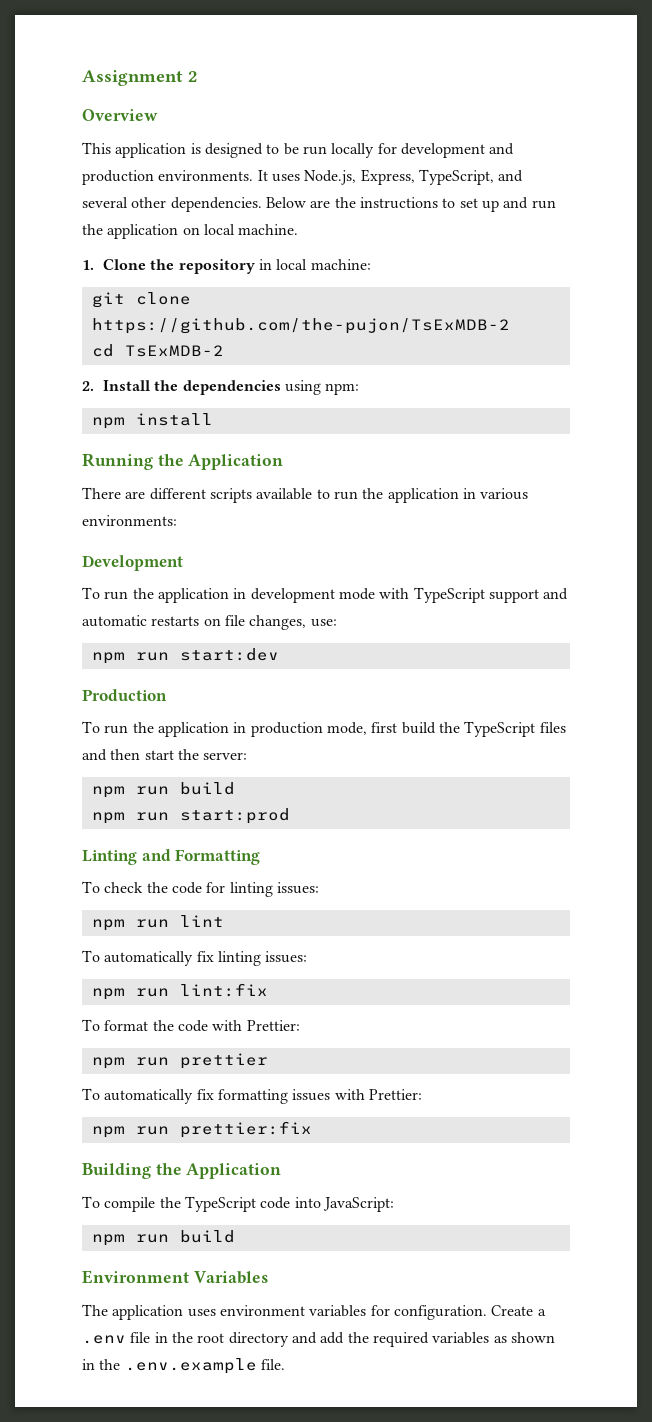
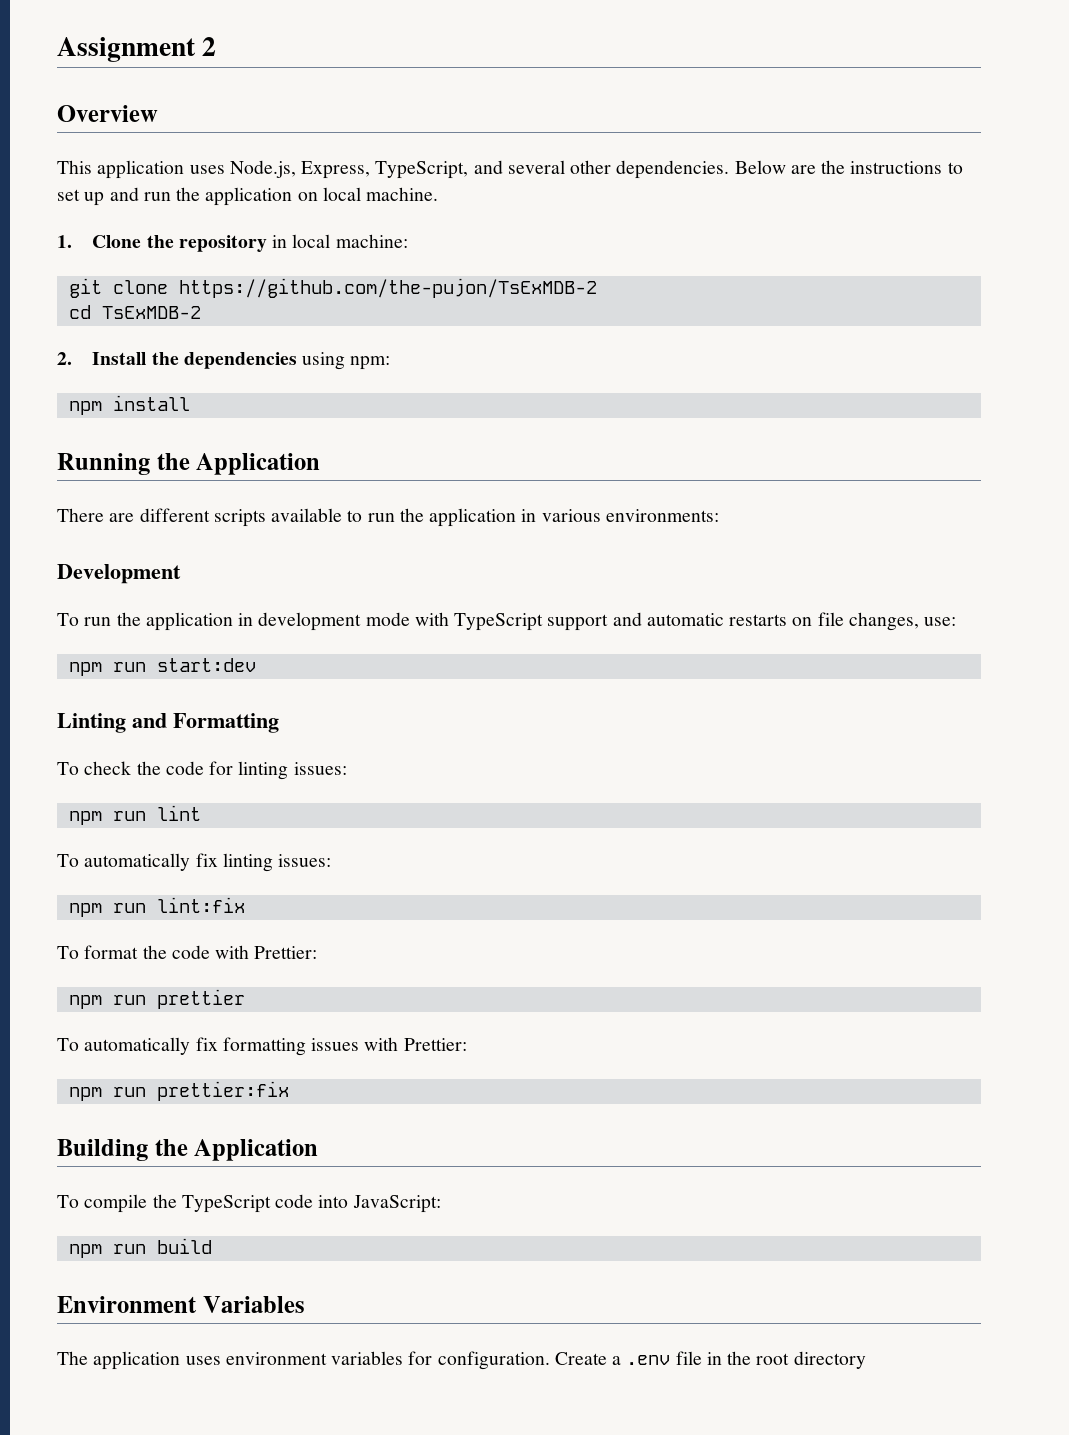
- This application is designed to be run locally for development and production environments. It uses Node.js, Express, TypeScript, and several other dependencies.
+ This application uses Node.js, Express, TypeScript, and several other dependencies.
- Production
- To run the application in production mode, first build the TypeScript files and then start the server:
- npm run build
- npm run start:prod
- Create a .env file in the root directory and add the required variables as shown in the .env.example file.
+ Create a .env file in the root directory

